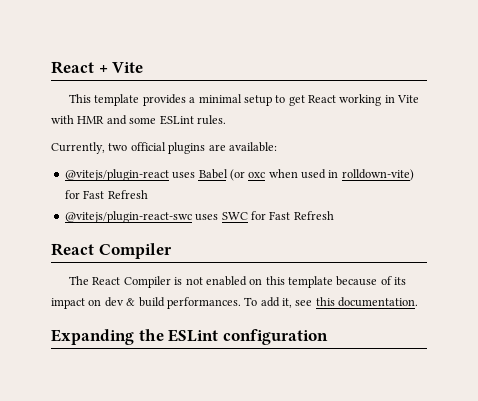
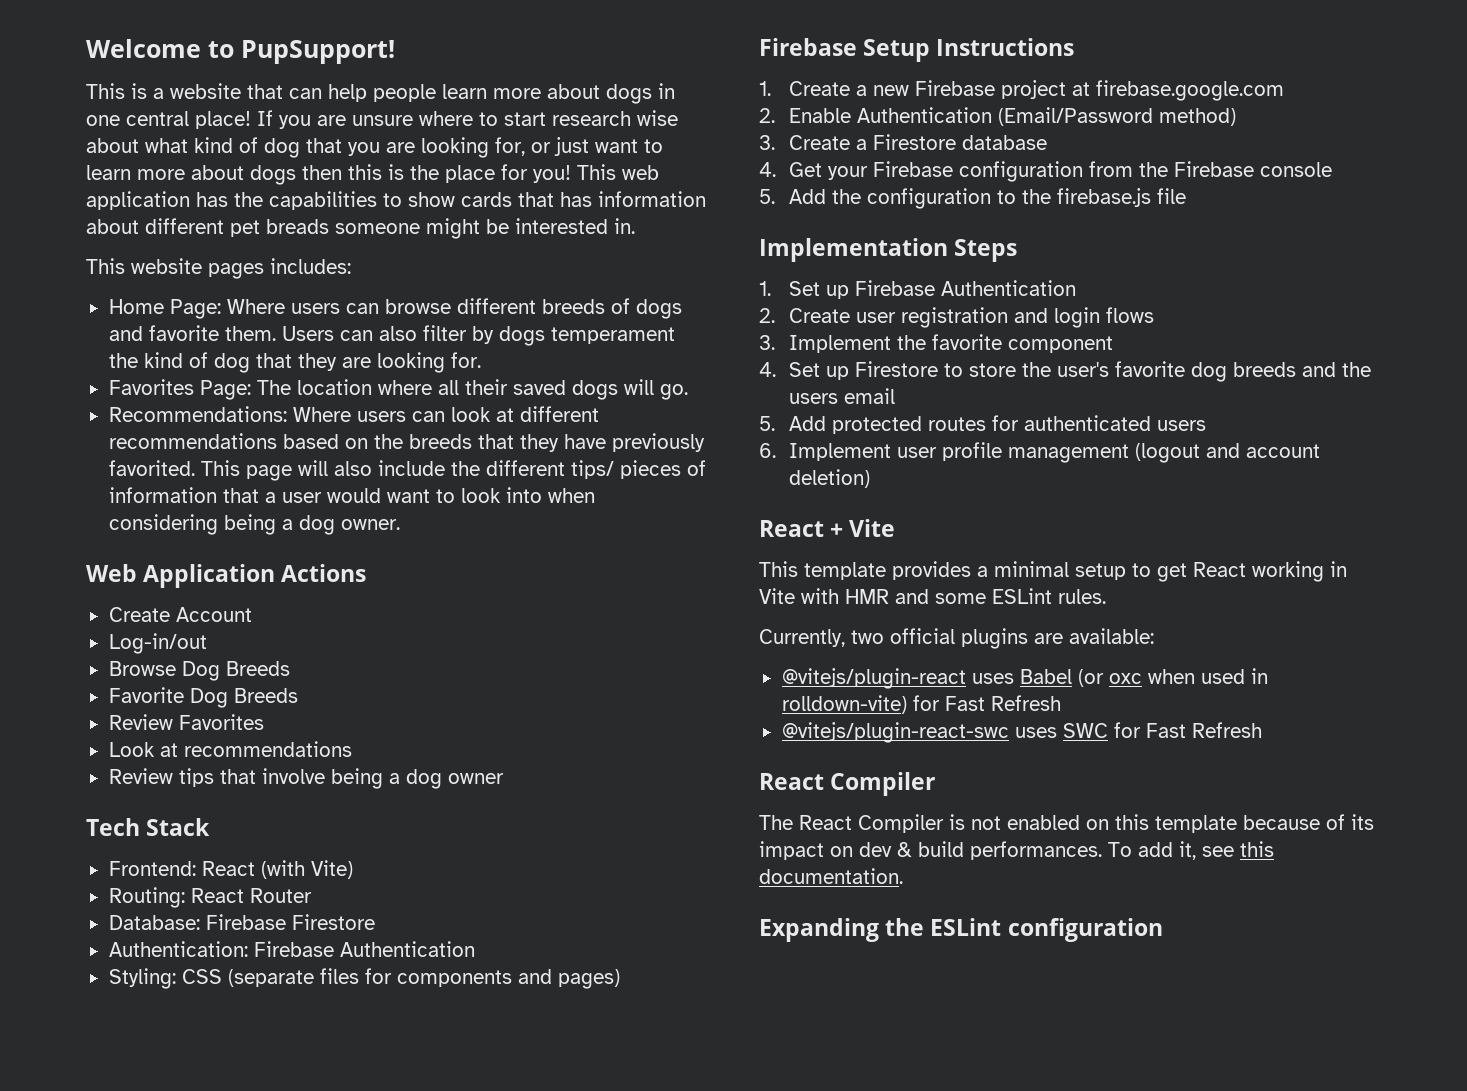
+ Welcome to PupSupport!
+ This is a website that can help people learn more about dogs in one central place! If you are unsure where to start research wise about what kind of dog that you are looking for, or just want to learn more about dogs then this is the place for you! This web application has the capabilities to show cards that has information about different pet breads someone might be interested in.
+ This website pages includes:
+ Home Page: Where users can browse different breeds of dogs and favorite them. Users can also filter by dogs temperament the kind of dog that they are looking for.
+ Favorites Page: The location where all their saved dogs will go.
+ Recommendations: Where users can look at different recommendations based on the breeds that they have previously favorited. This page will also include the different tips/ pieces of information that a user would want to look into when considering being a dog owner.
+ Web Application Actions
+ Create Account
+ Log-in/out
+ Browse Dog Breeds
+ Favorite Dog Breeds
+ Review Favorites
+ Look at recommendations
+ Review tips that involve being a dog owner
+ Tech Stack
+ Frontend: React (with Vite)
+ Routing: React Router
+ Database: Firebase Firestore
+ Authentication: Firebase Authentication
+ Styling: CSS (separate files for components and pages)
+ Firebase Setup Instructions
+ 1. Create a new Firebase project at firebase.google.com
+ 2. Enable Authentication (Email/Password method)
+ 3. Create a Firestore database
+ 4. Get your Firebase configuration from the Firebase console
+ 5. Add the configuration to the firebase.js file
+ Implementation Steps
+ 1. Set up Firebase Authentication
+ 2. Create user registration and login flows
+ 3. Implement the favorite component
+ 4. Set up Firestore to store the user's favorite dog breeds and the users email
+ 5. Add protected routes for authenticated users
+ 6. Implement user profile management (logout and account deletion)

